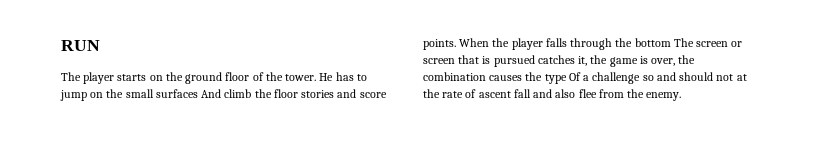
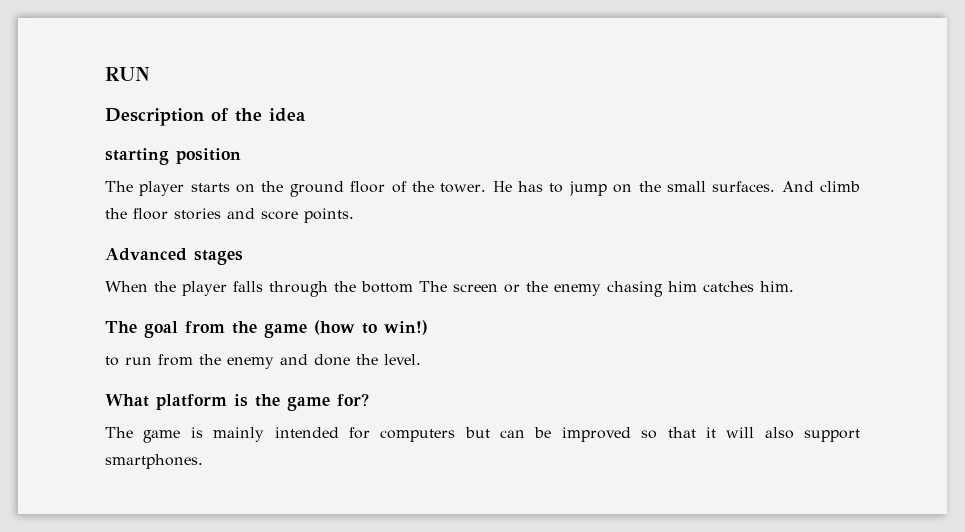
+ Description of the idea
+ starting position
- He has to jump on the small surfaces And climb the floor stories and score points. When the player falls through the bottom The screen or screen that is pursued catches it, the game is over, the combination causes the type Of a challenge so and should not at the rate of ascent fall and also flee from the enemy.
+ He has to jump on the small surfaces. And climb the floor stories and score points.
+ Advanced stages
+ When the player falls through the bottom The screen or the enemy chasing him catches him.
+ The goal from the game (how to win!)
+ to run from the enemy and done the level.
+ What platform is the game for?
+ The game is mainly intended for computers but can be improved so that it will also support smartphones.

